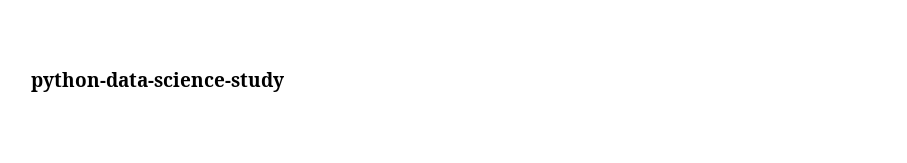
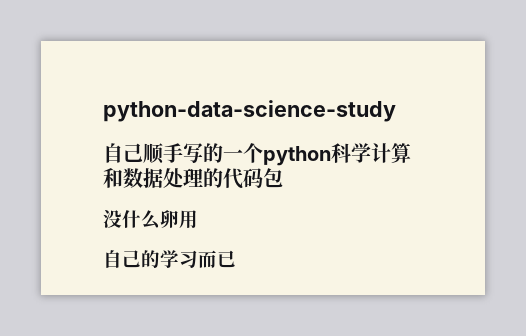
+ 自己顺手写的一个python科学计算和数据处理的代码包
+ 没什么卵用
+ 自己的学习而已

